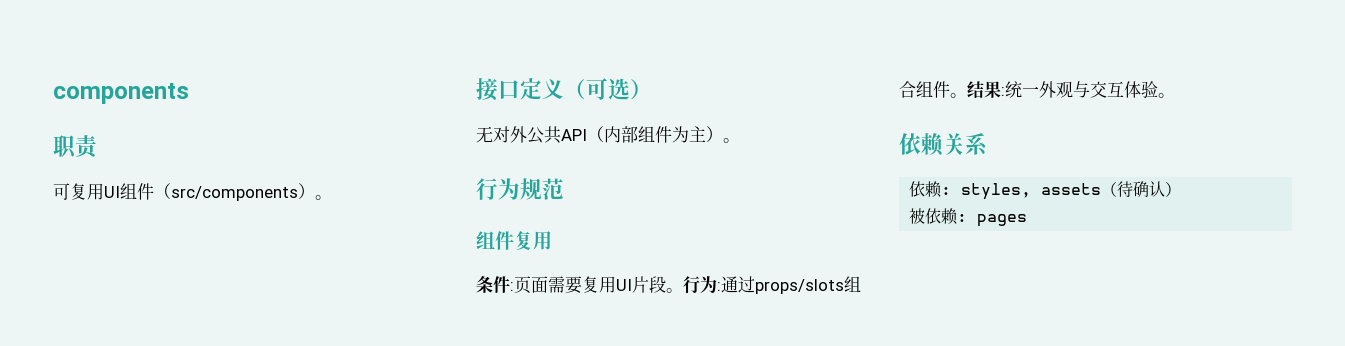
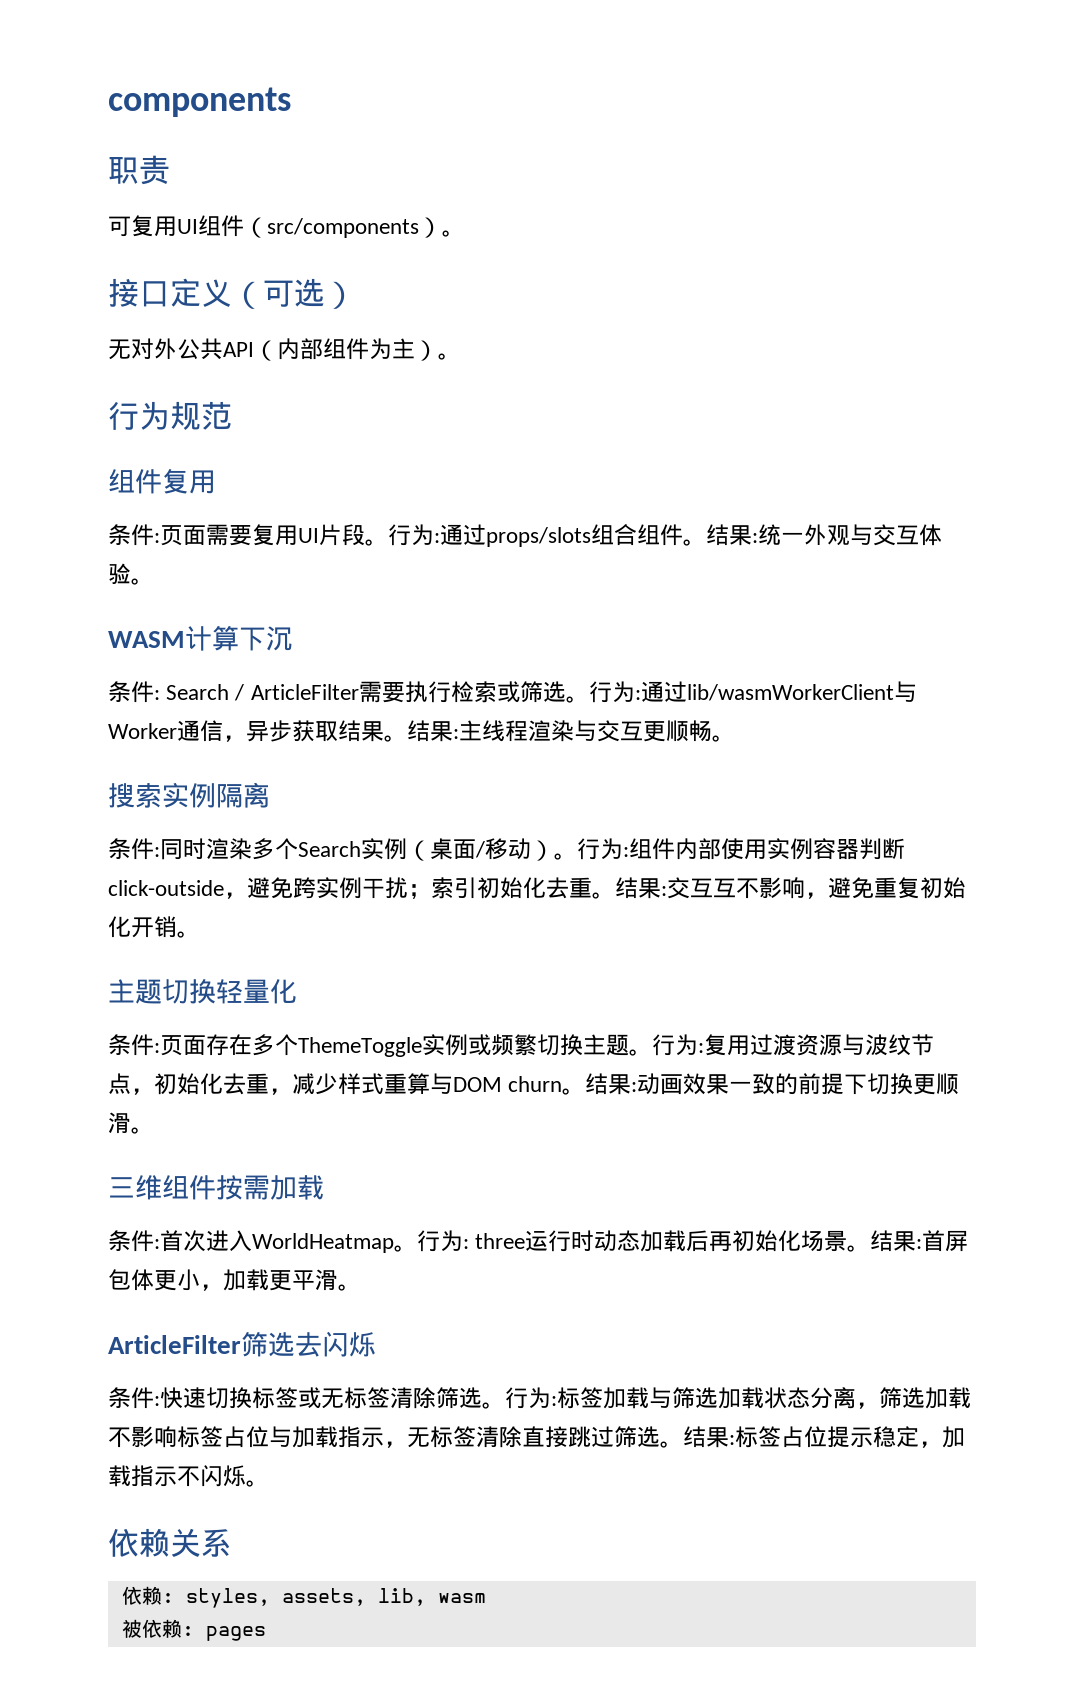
+ WASM计算下沉
+ 条件: Search / ArticleFilter需要执行检索或筛选。行为:通过lib/wasmWorkerClient与Worker通信，异步获取结果。结果:主线程渲染与交互更顺畅。
+ 搜索实例隔离
+ 条件:同时渲染多个Search实例（桌面/移动）。行为:组件内部使用实例容器判断click-outside，避免跨实例干扰；索引初始化去重。结果:交互互不影响，避免重复初始化开销。
+ 主题切换轻量化
+ 条件:页面存在多个ThemeToggle实例或频繁切换主题。行为:复用过渡资源与波纹节点，初始化去重，减少样式重算与DOM churn。结果:动画效果一致的前提下切换更顺滑。
+ 三维组件按需加载
+ 条件:首次进入WorldHeatmap。行为: three运行时动态加载后再初始化场景。结果:首屏包体更小，加载更平滑。
+ ArticleFilter筛选去闪烁
+ 条件:快速切换标签或无标签清除筛选。行为:标签加载与筛选加载状态分离，筛选加载不影响标签占位与加载指示，无标签清除直接跳过筛选。结果:标签占位提示稳定，加载指示不闪烁。
- 依赖: styles, assets（待确认）
+ 依赖: styles, assets, lib, wasm

